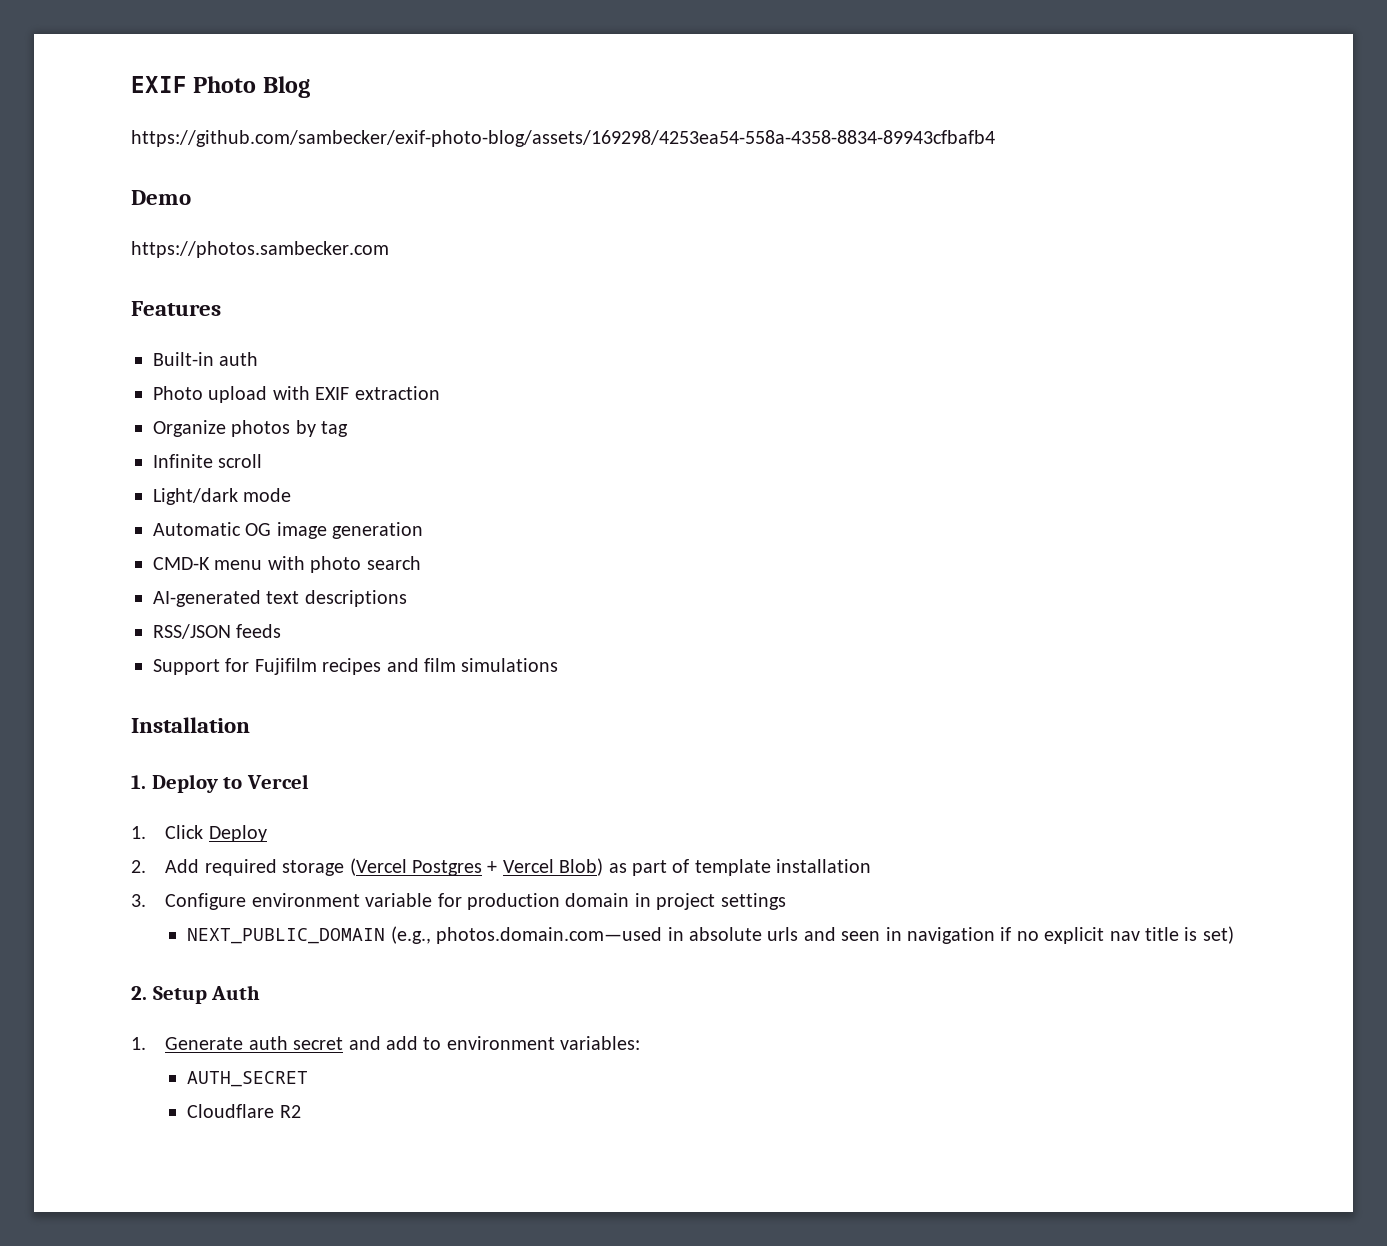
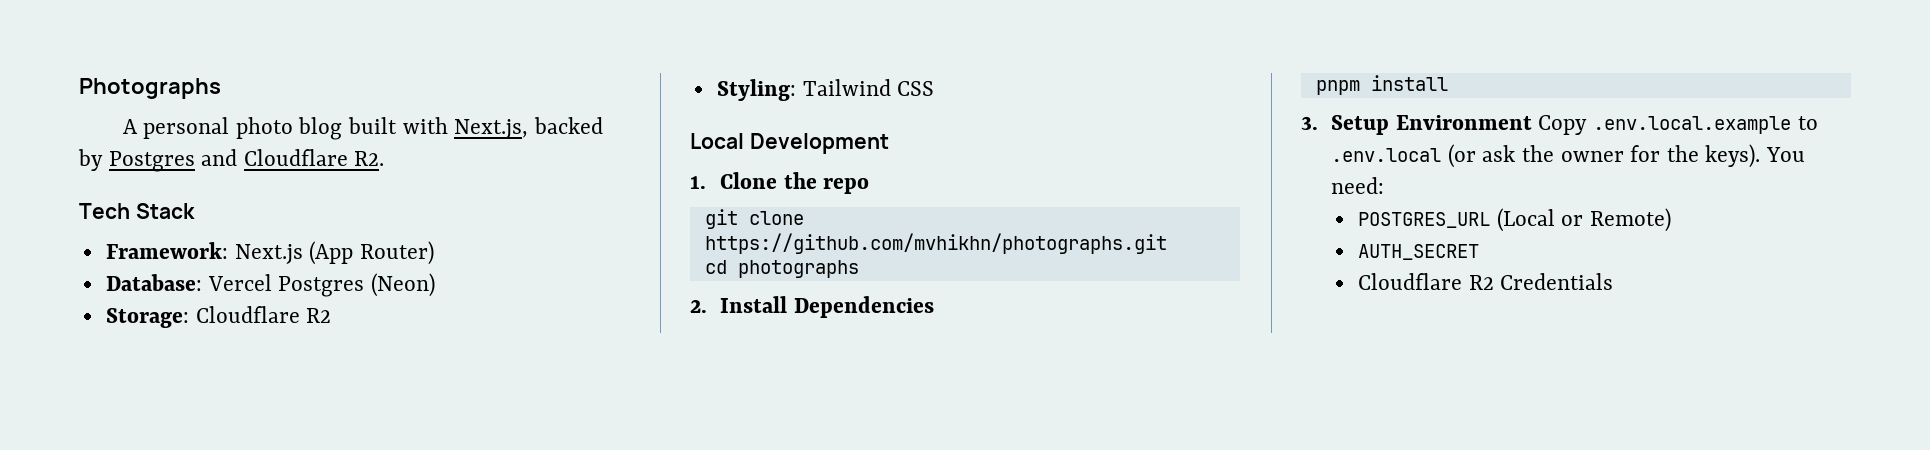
- EXIF Photo Blog
- https://github.com/sambecker/exif-photo-blog/assets/169298/4253ea54-558a-4358-8834-89943cfbafb4
- Demo
- https://photos.sambecker.com
- Features
- Built-in auth
- Photo upload with EXIF extraction
- Organize photos by tag
- Infinite scroll
- Light/dark mode
- Automatic OG image generation
- CMD-K menu with photo search
- AI-generated text descriptions
- RSS/JSON feeds
- Support for Fujifilm recipes and film simulations
- Installation
- 1. Deploy to Vercel
- 1. Click Deploy
- 2. Add required storage (Vercel Postgres + Vercel Blob) as part of template installation
- 3. Configure environment variable for production domain in project settings
- NEXT_PUBLIC_DOMAIN (e.g., photos.domain.com—used in absolute urls and seen in navigation if no explicit nav title is set)
- 2. Setup Auth
- 1. Generate auth secret and add to environment variables:
+ Photographs
+ A personal photo blog built with Next.js, backed by Postgres and Cloudflare R2.
+ Tech Stack
+ Framework: Next.js (App Router)
+ Database: Vercel Postgres (Neon)
+ Storage: Cloudflare R2
+ Styling: Tailwind CSS
+ Local Development
+ 1. Clone the repo
+ git clone https://github.com/mvhikhn/photographs.git
+ cd photographs
+ 2. Install Dependencies
+ pnpm install
+ 3. Setup Environment Copy .env.local.example to .env.local (or ask the owner for the keys). You need:
+ POSTGRES_URL (Local or Remote)
- Cloudflare R2
+ Cloudflare R2 Credentials

